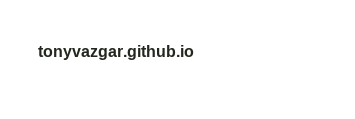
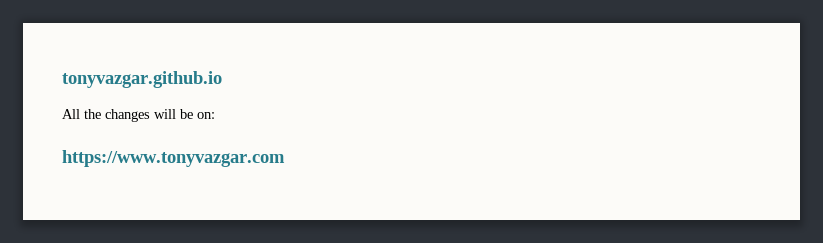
+ All the changes will be on:
+ https://www.tonyvazgar.com

